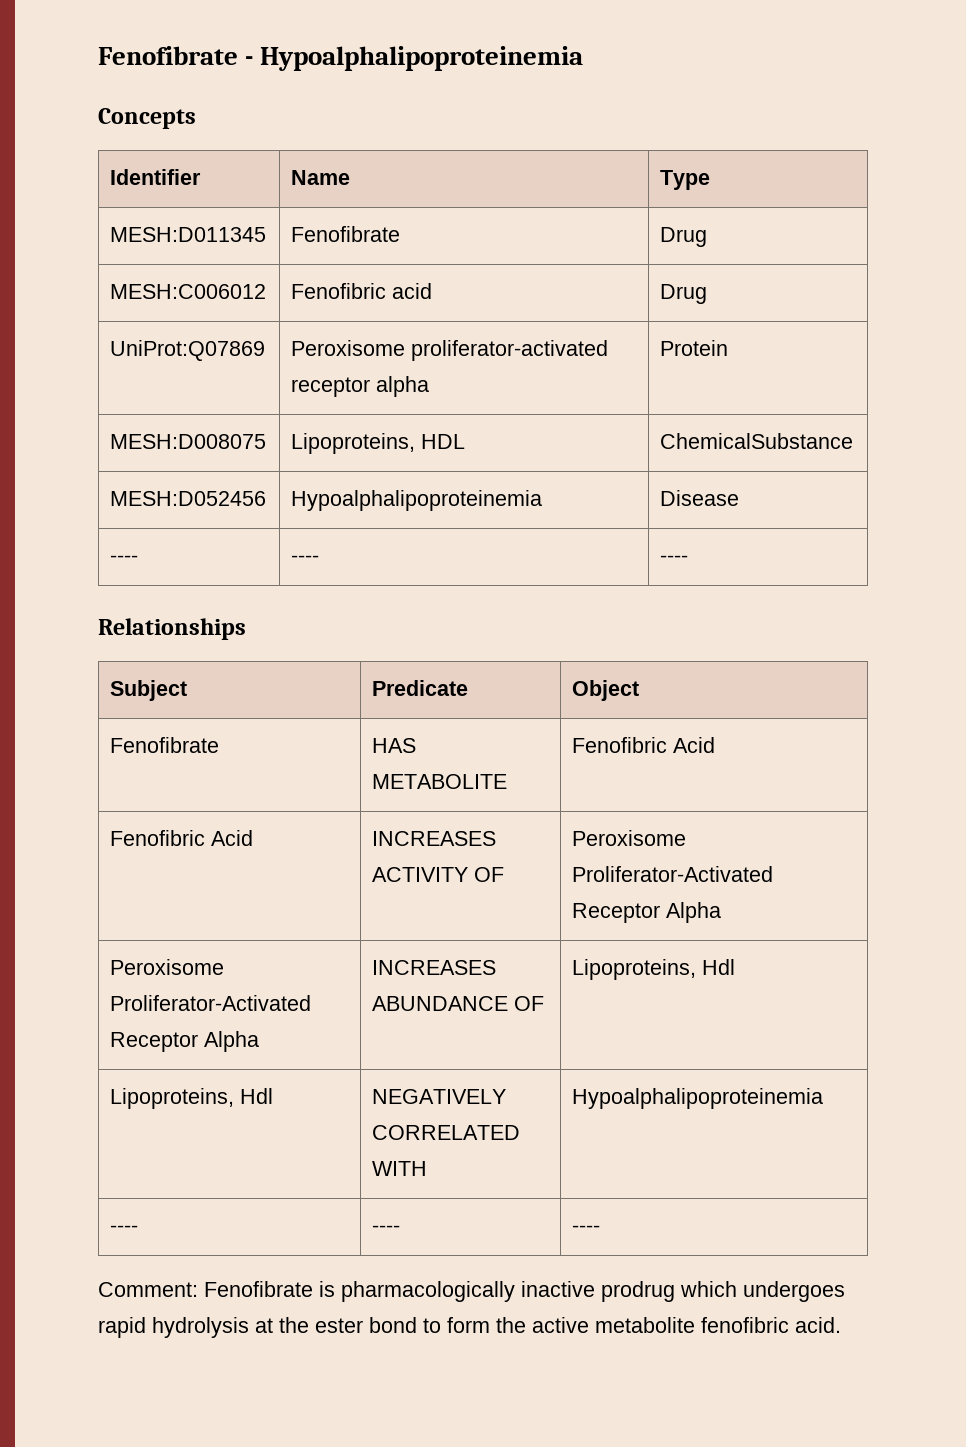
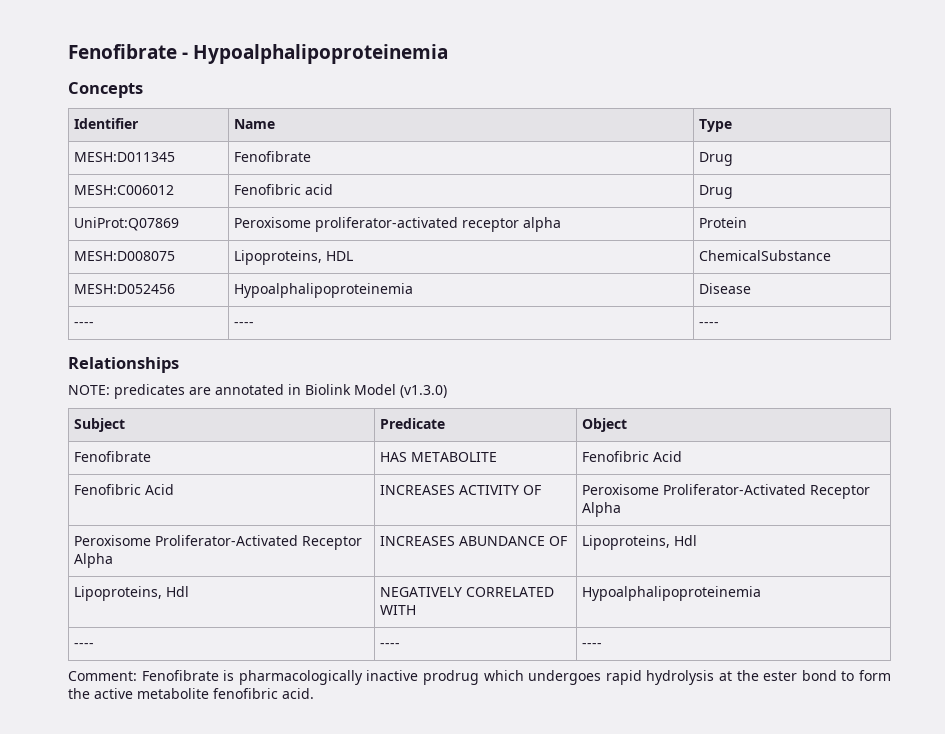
+ NOTE: predicates are annotated in Biolink Model (v1.3.0)

